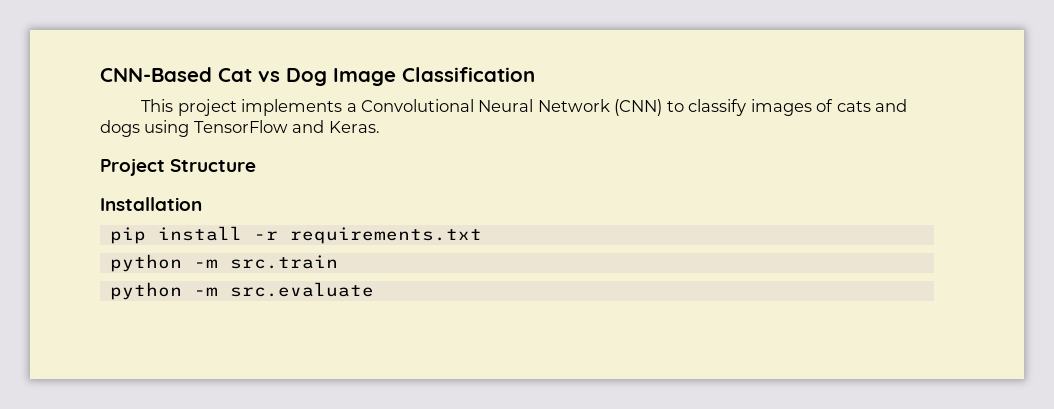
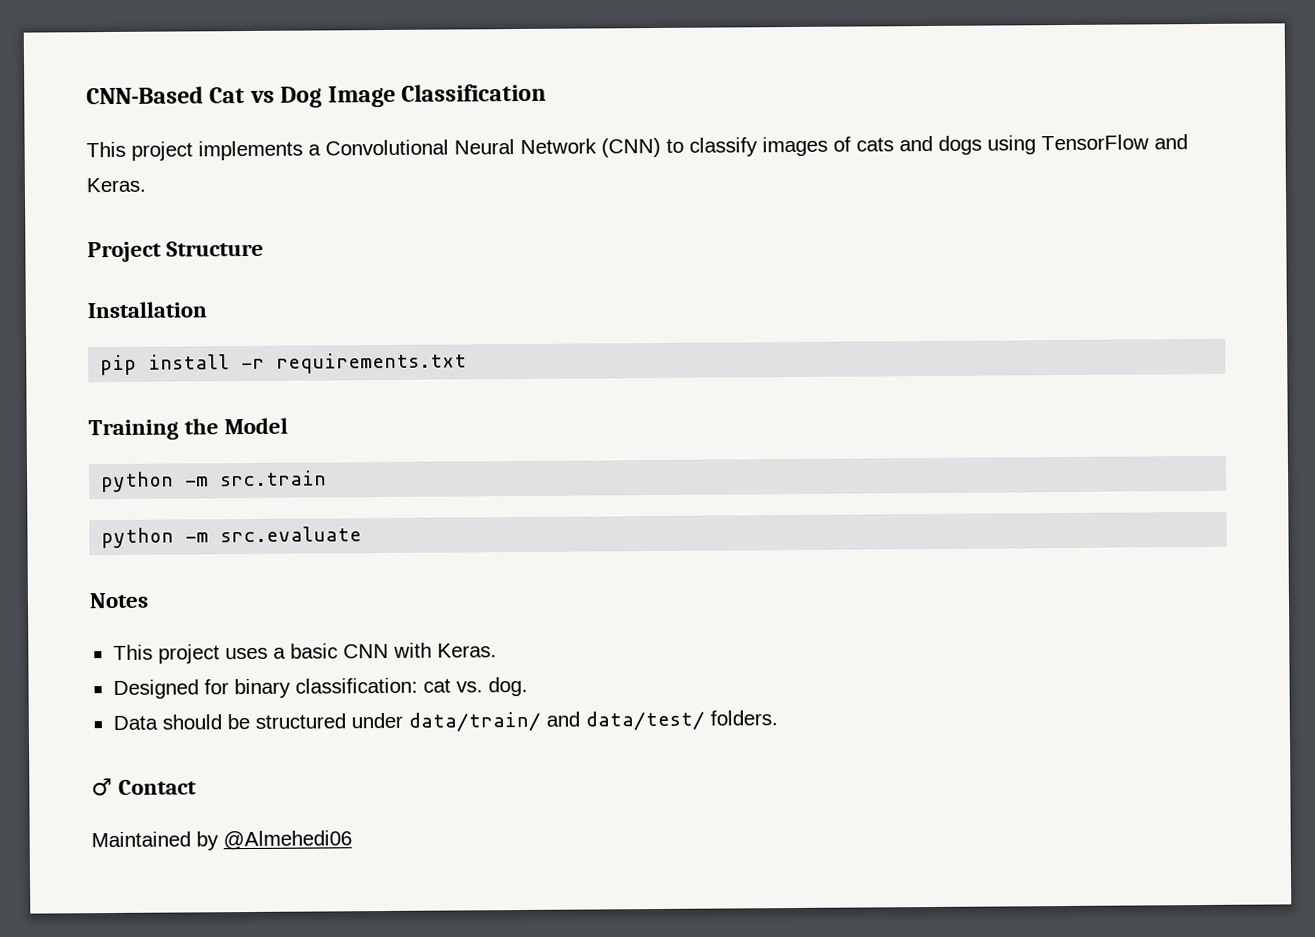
+ Training the Model
+ Notes
+ This project uses a basic CNN with Keras.
+ Designed for binary classification: cat vs. dog.
+ Data should be structured under data/train/ and data/test/ folders.
+ ♂ Contact
+ Maintained by @Almehedi06

